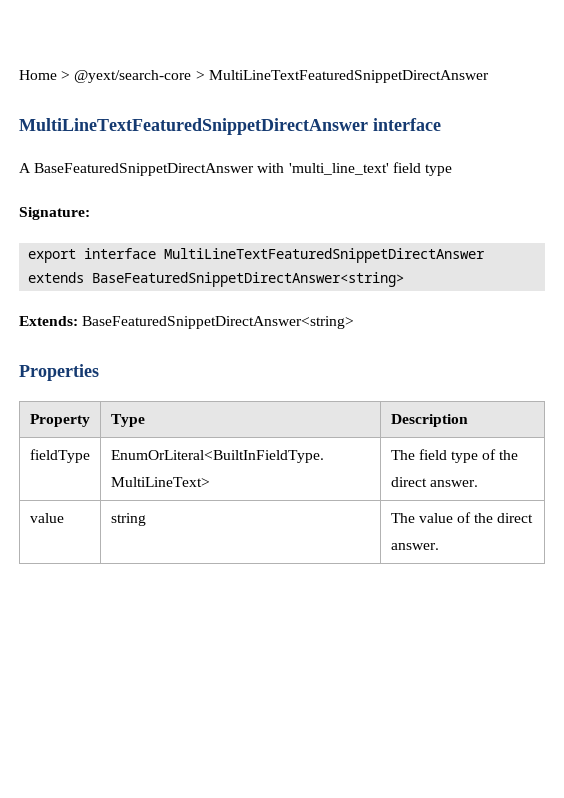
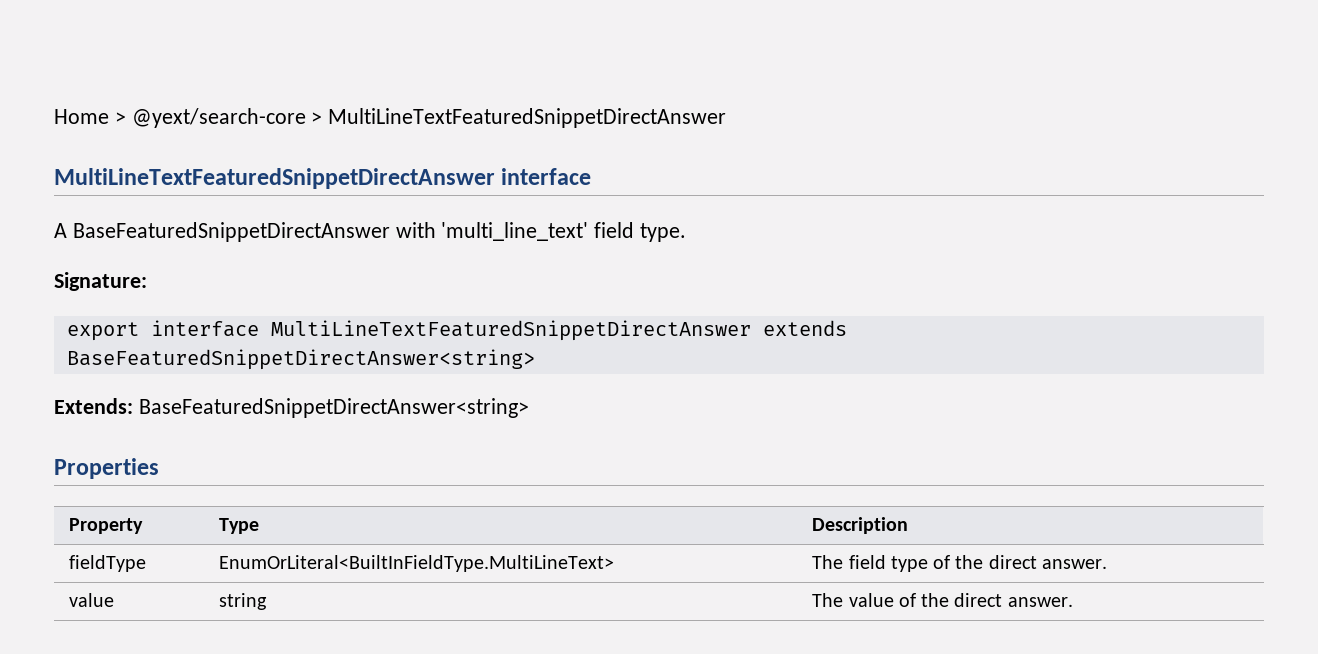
- A BaseFeaturedSnippetDirectAnswer with 'multi_line_text' field type
+ A BaseFeaturedSnippetDirectAnswer with 'multi_line_text' field type.

